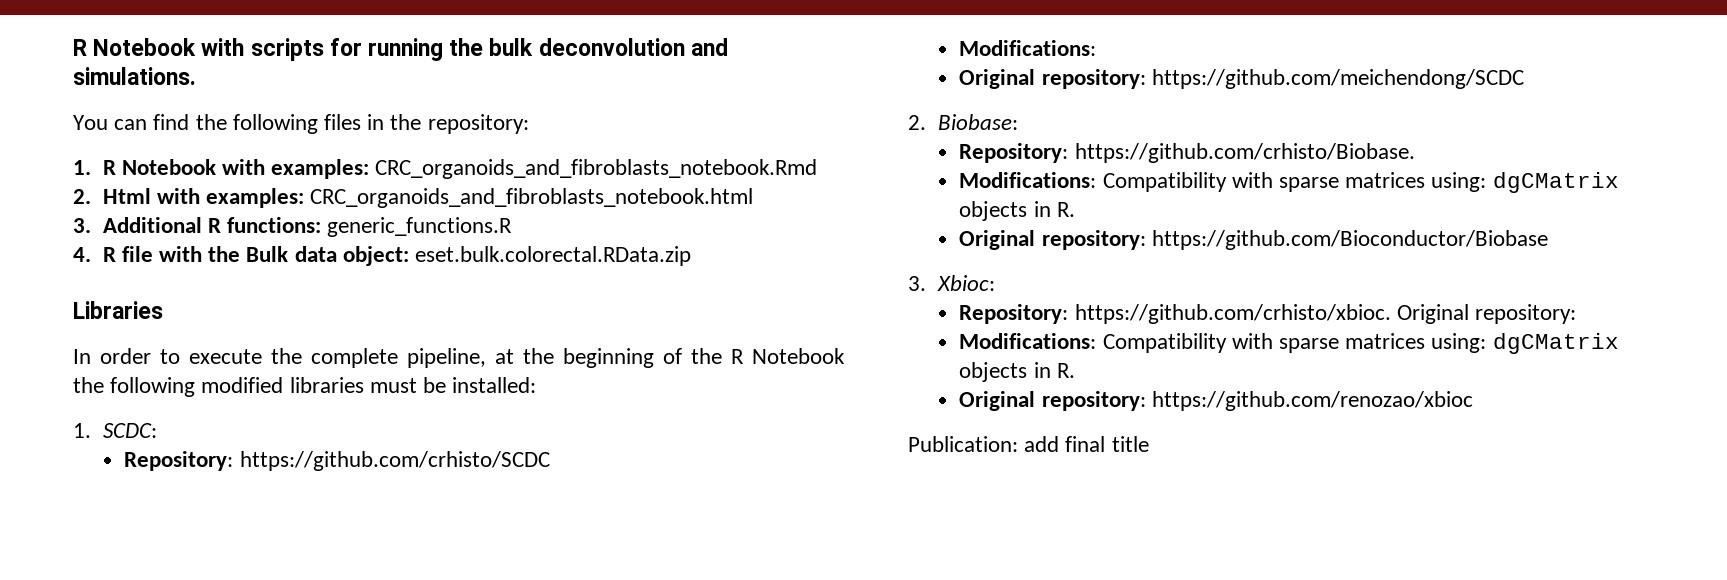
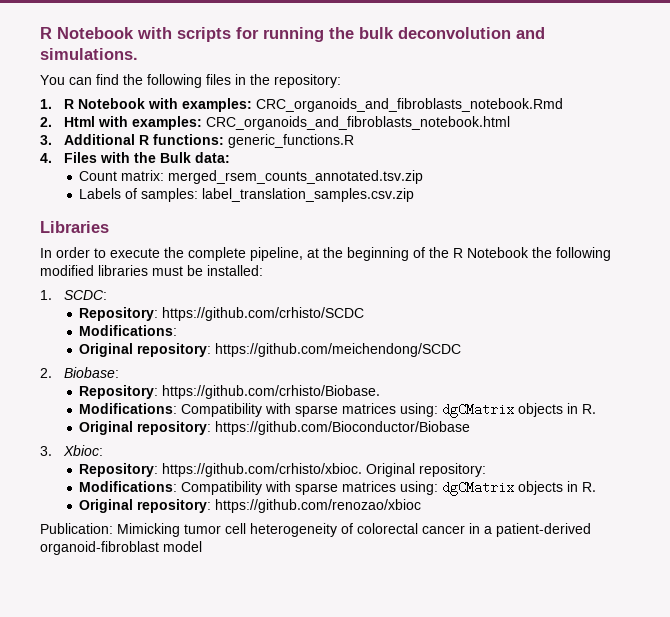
- 4. R file with the Bulk data object: eset.bulk.colorectal.RData.zip
+ 4. Files with the Bulk data:
+ Count matrix: merged_rsem_counts_annotated.tsv.zip
+ Labels of samples: label_translation_samples.csv.zip
- Publication: add final title
+ Publication: Mimicking tumor cell heterogeneity of colorectal cancer in a patient-derived organoid-fibroblast model

